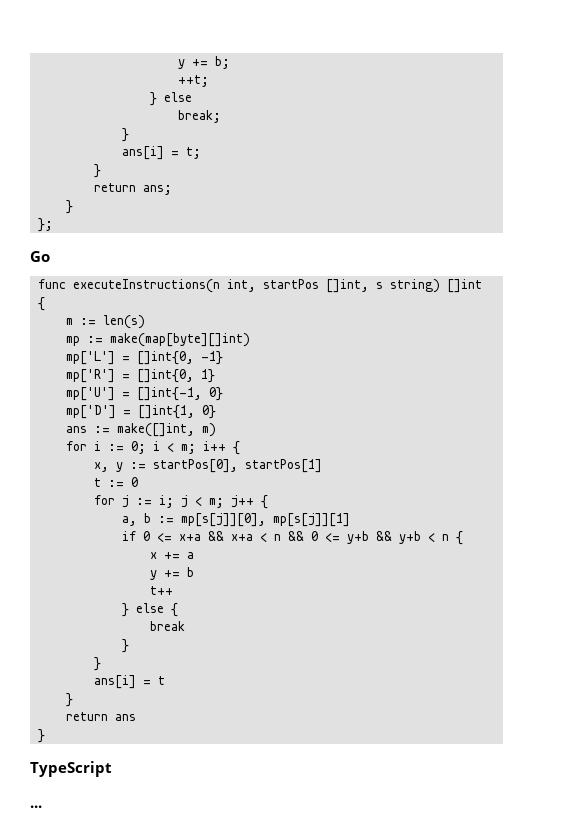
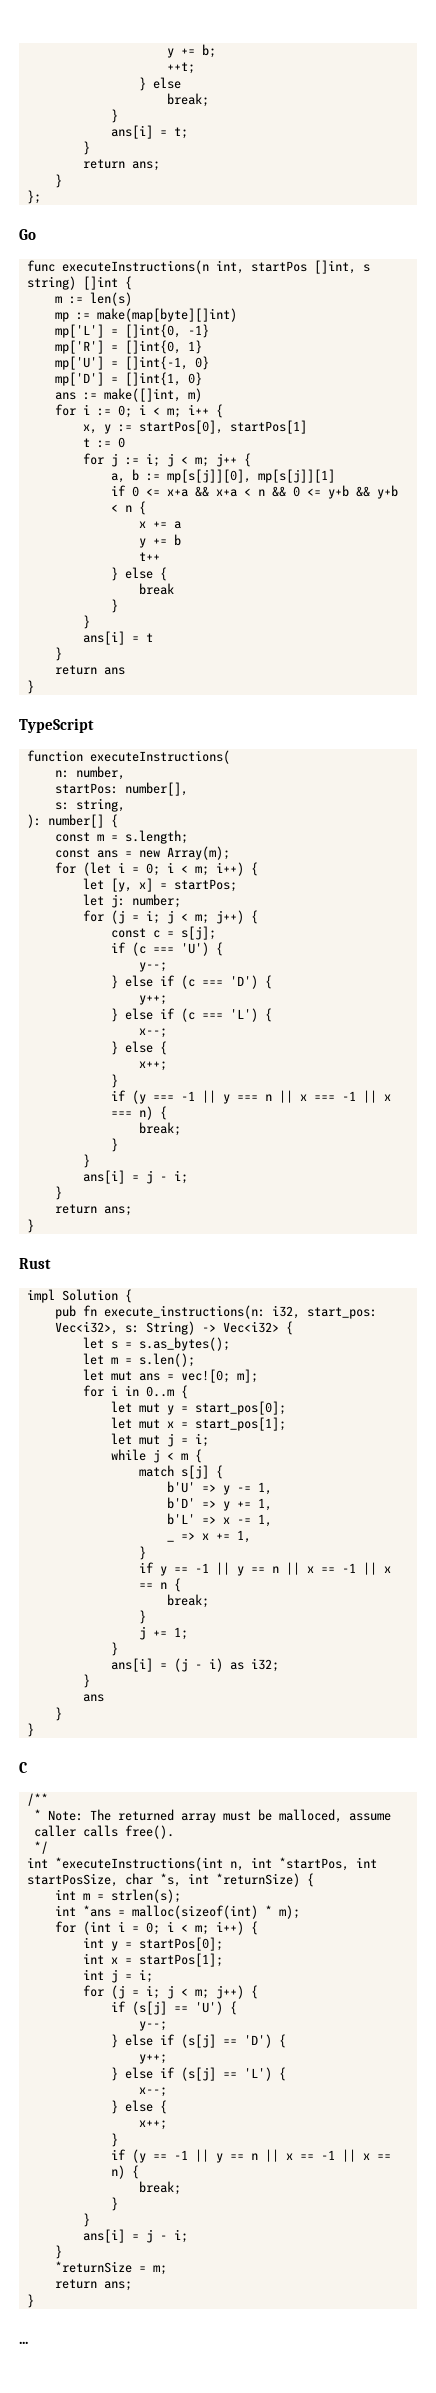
+ function executeInstructions(
+ n: number,
+ startPos: number[],
+ s: string,
+ ): number[] {
+ const m = s.length;
+ const ans = new Array(m);
+ for (let i = 0; i < m; i++) {
+ let [y, x] = startPos;
+ let j: number;
+ for (j = i; j < m; j++) {
+ const c = s[j];
+ if (c === 'U') {
+ y--;
+ } else if (c === 'D') {
+ y++;
+ } else if (c === 'L') {
+ x--;
+ } else {
+ x++;
+ }
+ if (y === -1 || y === n || x === -1 || x === n) {
+ break;
+ }
+ }
+ ans[i] = j - i;
+ }
+ return ans;
+ }
+ Rust
+ impl Solution {
+ pub fn execute_instructions(n: i32, start_pos: Vec<i32>, s: String) -> Vec<i32> {
+ let s = s.as_bytes();
+ let m = s.len();
+ let mut ans = vec![0; m];
+ for i in 0..m {
+ let mut y = start_pos[0];
+ let mut x = start_pos[1];
+ let mut j = i;
+ while j < m {
+ match s[j] {
+ b'U' => y -= 1,
+ b'D' => y += 1,
+ b'L' => x -= 1,
+ _ => x += 1,
+ }
+ if y == -1 || y == n || x == -1 || x == n {
+ break;
+ }
+ j += 1;
+ }
+ ans[i] = (j - i) as i32;
+ }
+ ans
+ }
+ }
+ C
+ /**
+ * Note: The returned array must be malloced, assume caller calls free().
+ */
+ int *executeInstructions(int n, int *startPos, int startPosSize, char *s, int *returnSize) {
+ int m = strlen(s);
+ int *ans = malloc(sizeof(int) * m);
+ for (int i = 0; i < m; i++) {
+ int y = startPos[0];
+ int x = startPos[1];
+ int j = i;
+ for (j = i; j < m; j++) {
+ if (s[j] == 'U') {
+ y--;
+ } else if (s[j] == 'D') {
+ y++;
+ } else if (s[j] == 'L') {
+ x--;
+ } else {
+ x++;
+ }
+ if (y == -1 || y == n || x == -1 || x == n) {
+ break;
+ }
+ }
+ ans[i] = j - i;
+ }
+ *returnSize = m;
+ return ans;
+ }

